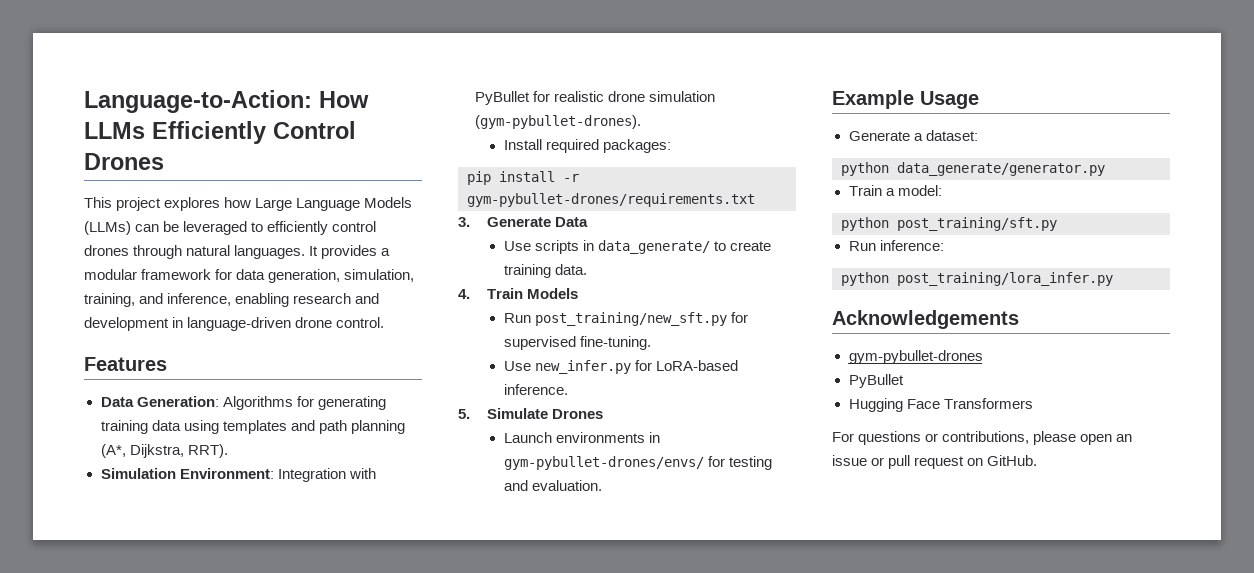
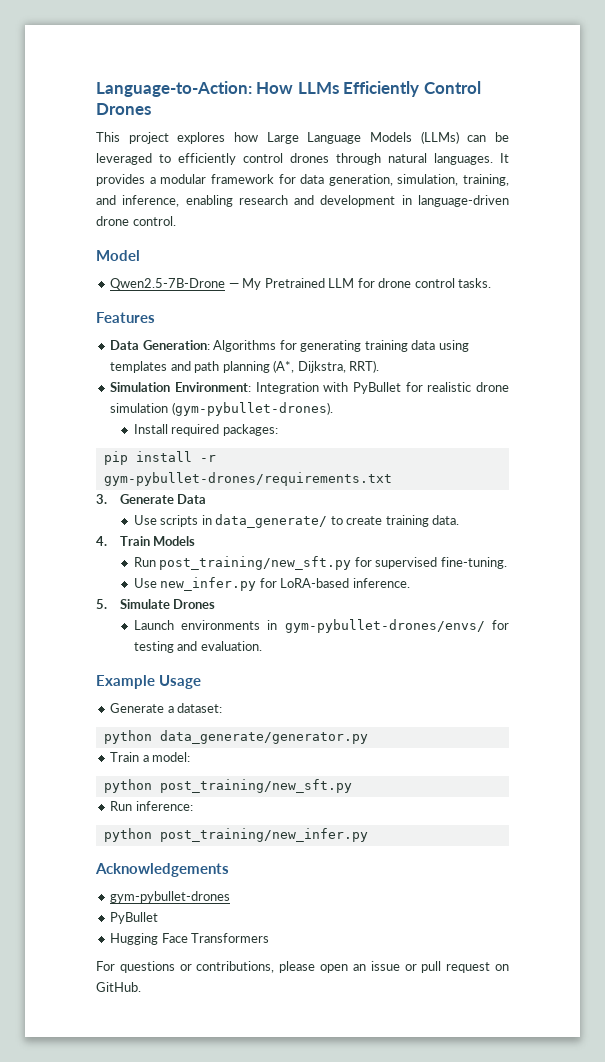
+ Model
+ Qwen2.5-7B-Drone — My Pretrained LLM for drone control tasks.
- python post_training/sft.py
+ python post_training/new_sft.py
- python post_training/lora_infer.py
+ python post_training/new_infer.py

